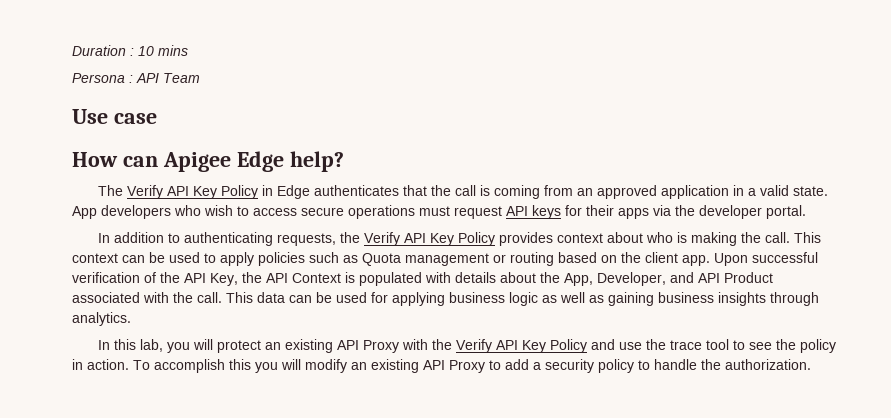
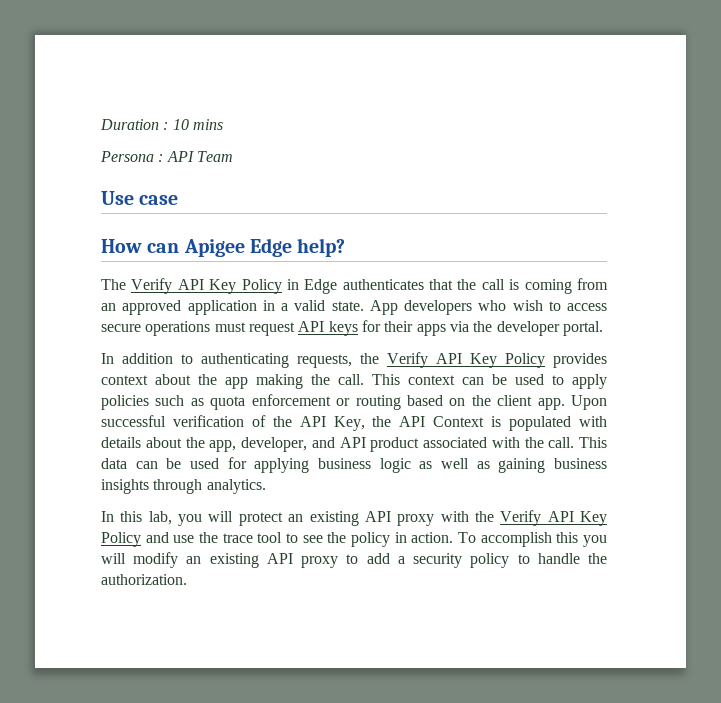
- In addition to authenticating requests, the Verify API Key Policy provides context about who is making the call.
+ In addition to authenticating requests, the Verify API Key Policy provides context about the app making the call.
- This context can be used to apply policies such as Quota management or routing based on the client app.
+ This context can be used to apply policies such as quota enforcement or routing based on the client app.
- Upon successful verification of the API Key, the API Context is populated with details about the App, Developer, and API Product associated with the call.
+ Upon successful verification of the API Key, the API Context is populated with details about the app, developer, and API product associated with the call.
- In this lab, you will protect an existing API Proxy with the Verify API Key Policy and use the trace tool to see the policy in action.
+ In this lab, you will protect an existing API proxy with the Verify API Key Policy and use the trace tool to see the policy in action.
- To accomplish this you will modify an existing API Proxy to add a security policy to handle the authorization.
+ To accomplish this you will modify an existing API proxy to add a security policy to handle the authorization.

